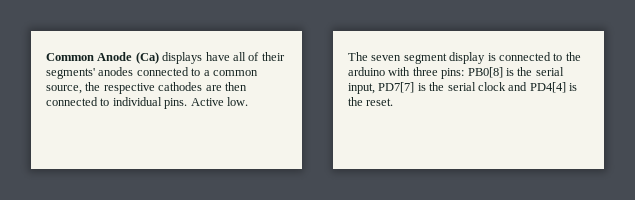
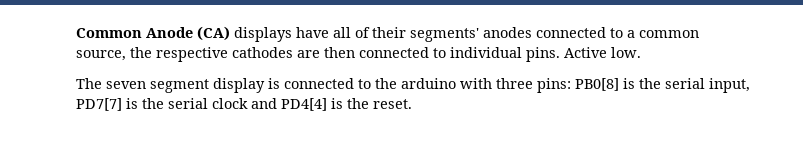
- Common Anode (Ca) displays have all of their segments' anodes connected to a common source, the respective cathodes are then connected to individual pins.
+ Common Anode (CA) displays have all of their segments' anodes connected to a common source, the respective cathodes are then connected to individual pins.

